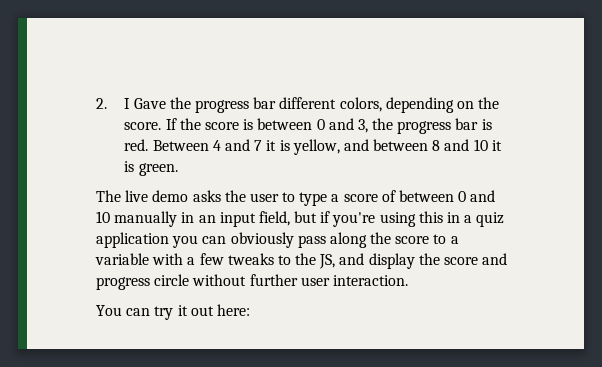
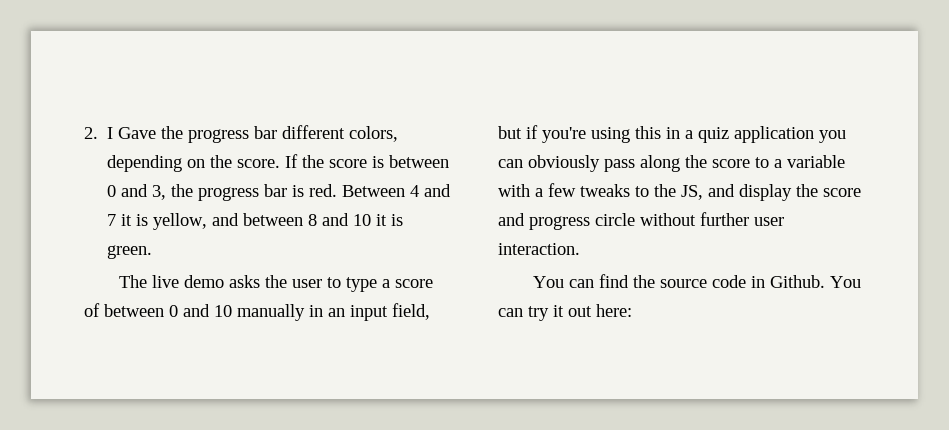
- You can try it out here:
+ You can find the source code in Github. You can try it out here:

